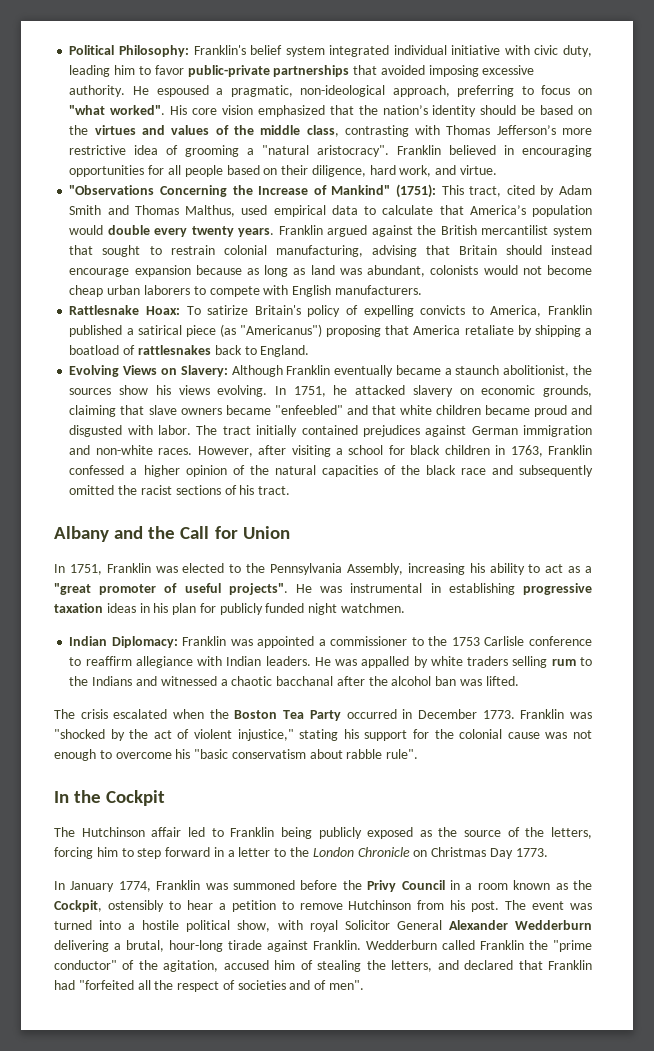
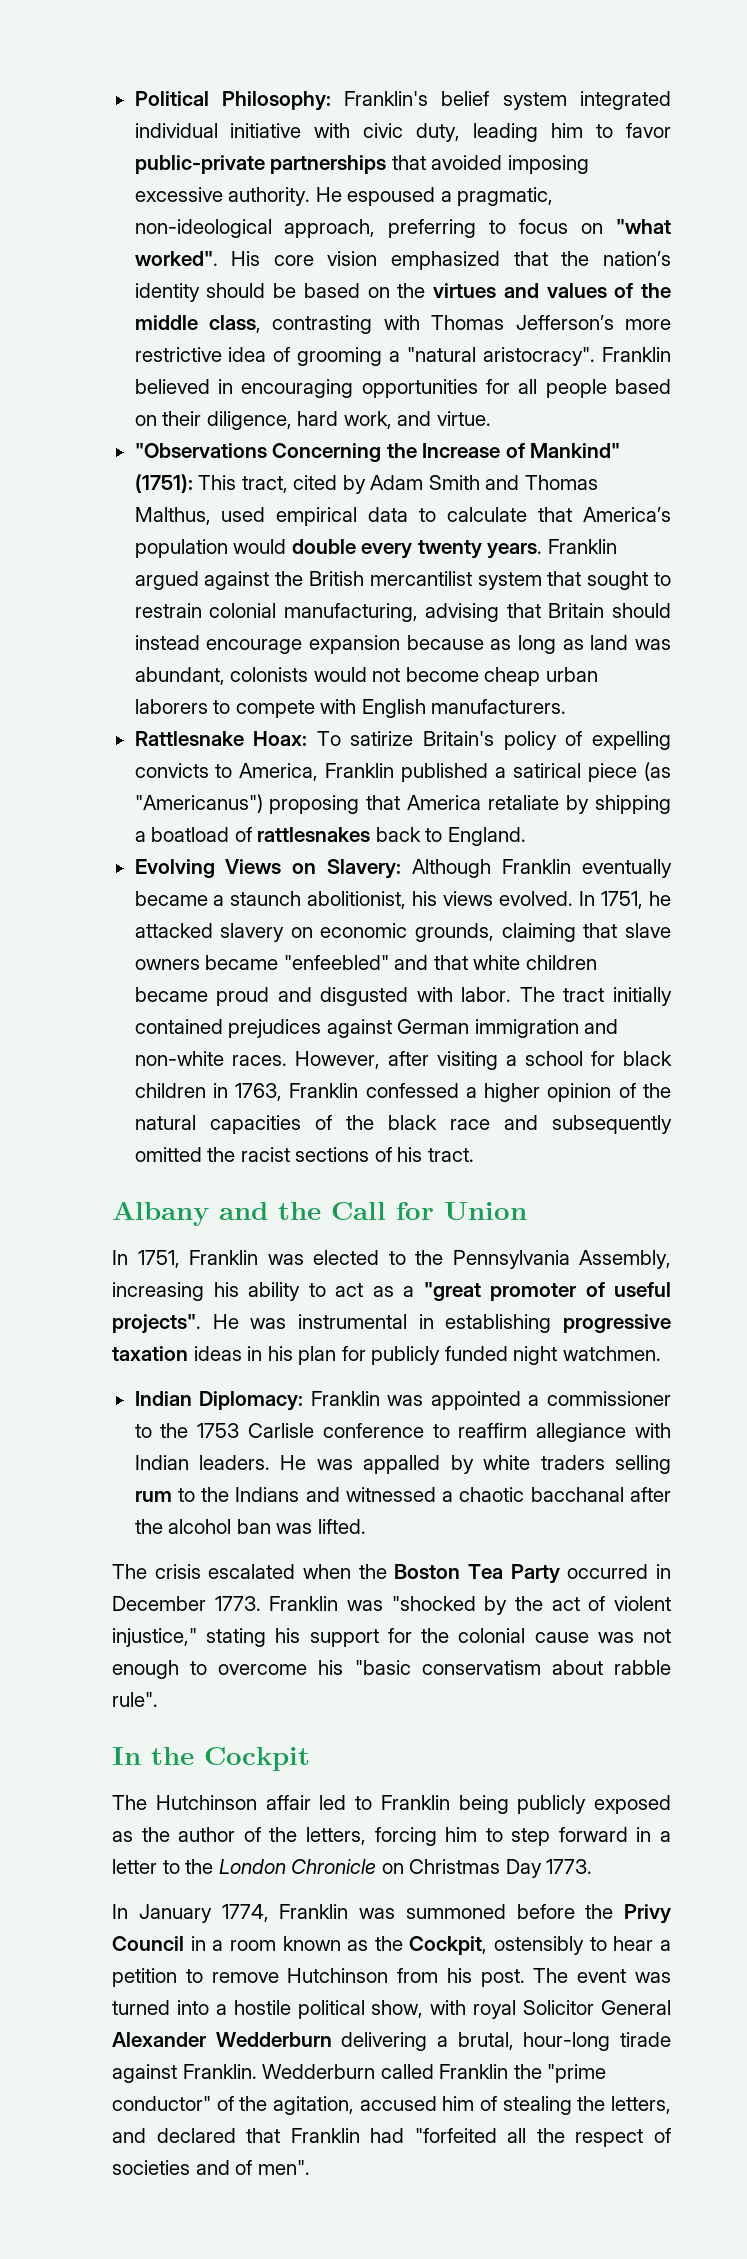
- Evolving Views on Slavery: Although Franklin eventually became a staunch abolitionist, the sources show his views evolving.
+ Evolving Views on Slavery: Although Franklin eventually became a staunch abolitionist, his views evolved.
- The Hutchinson affair led to Franklin being publicly exposed as the source of the letters, forcing him to step forward in a letter to the London Chronicle on Christmas Day 1773.
+ The Hutchinson affair led to Franklin being publicly exposed as the author of the letters, forcing him to step forward in a letter to the London Chronicle on Christmas Day 1773.

